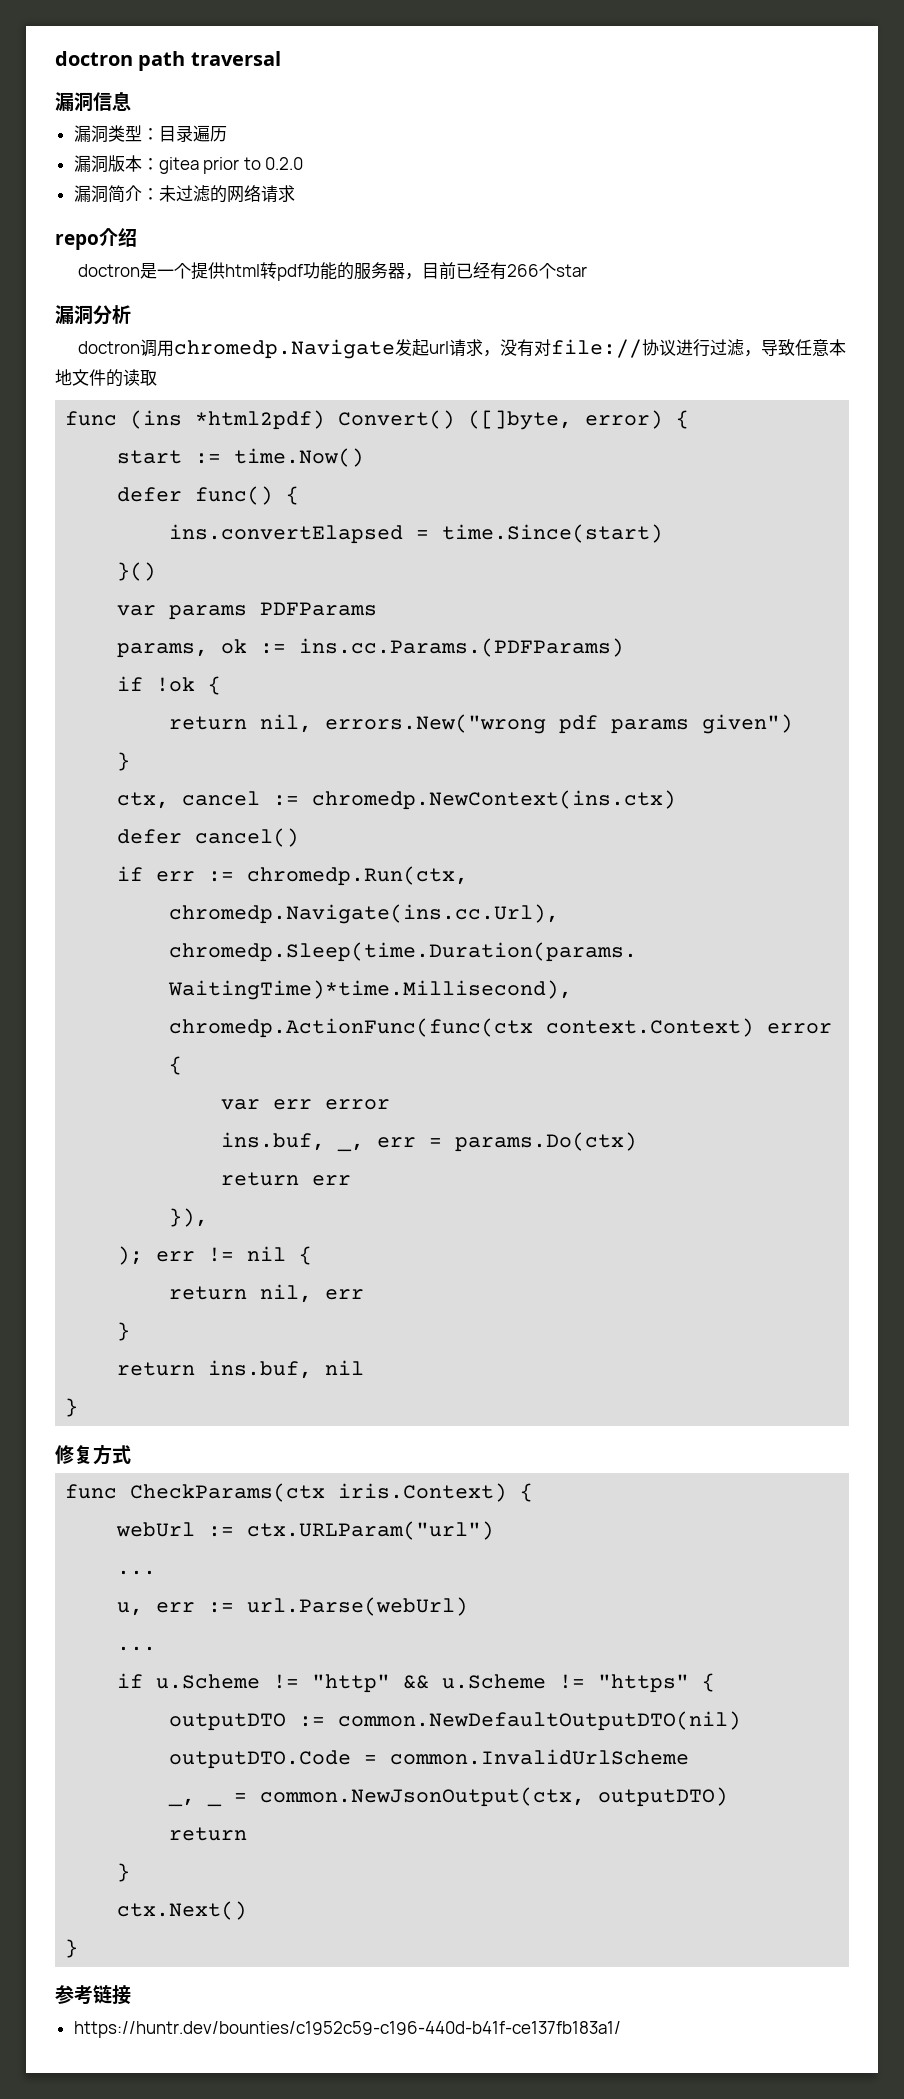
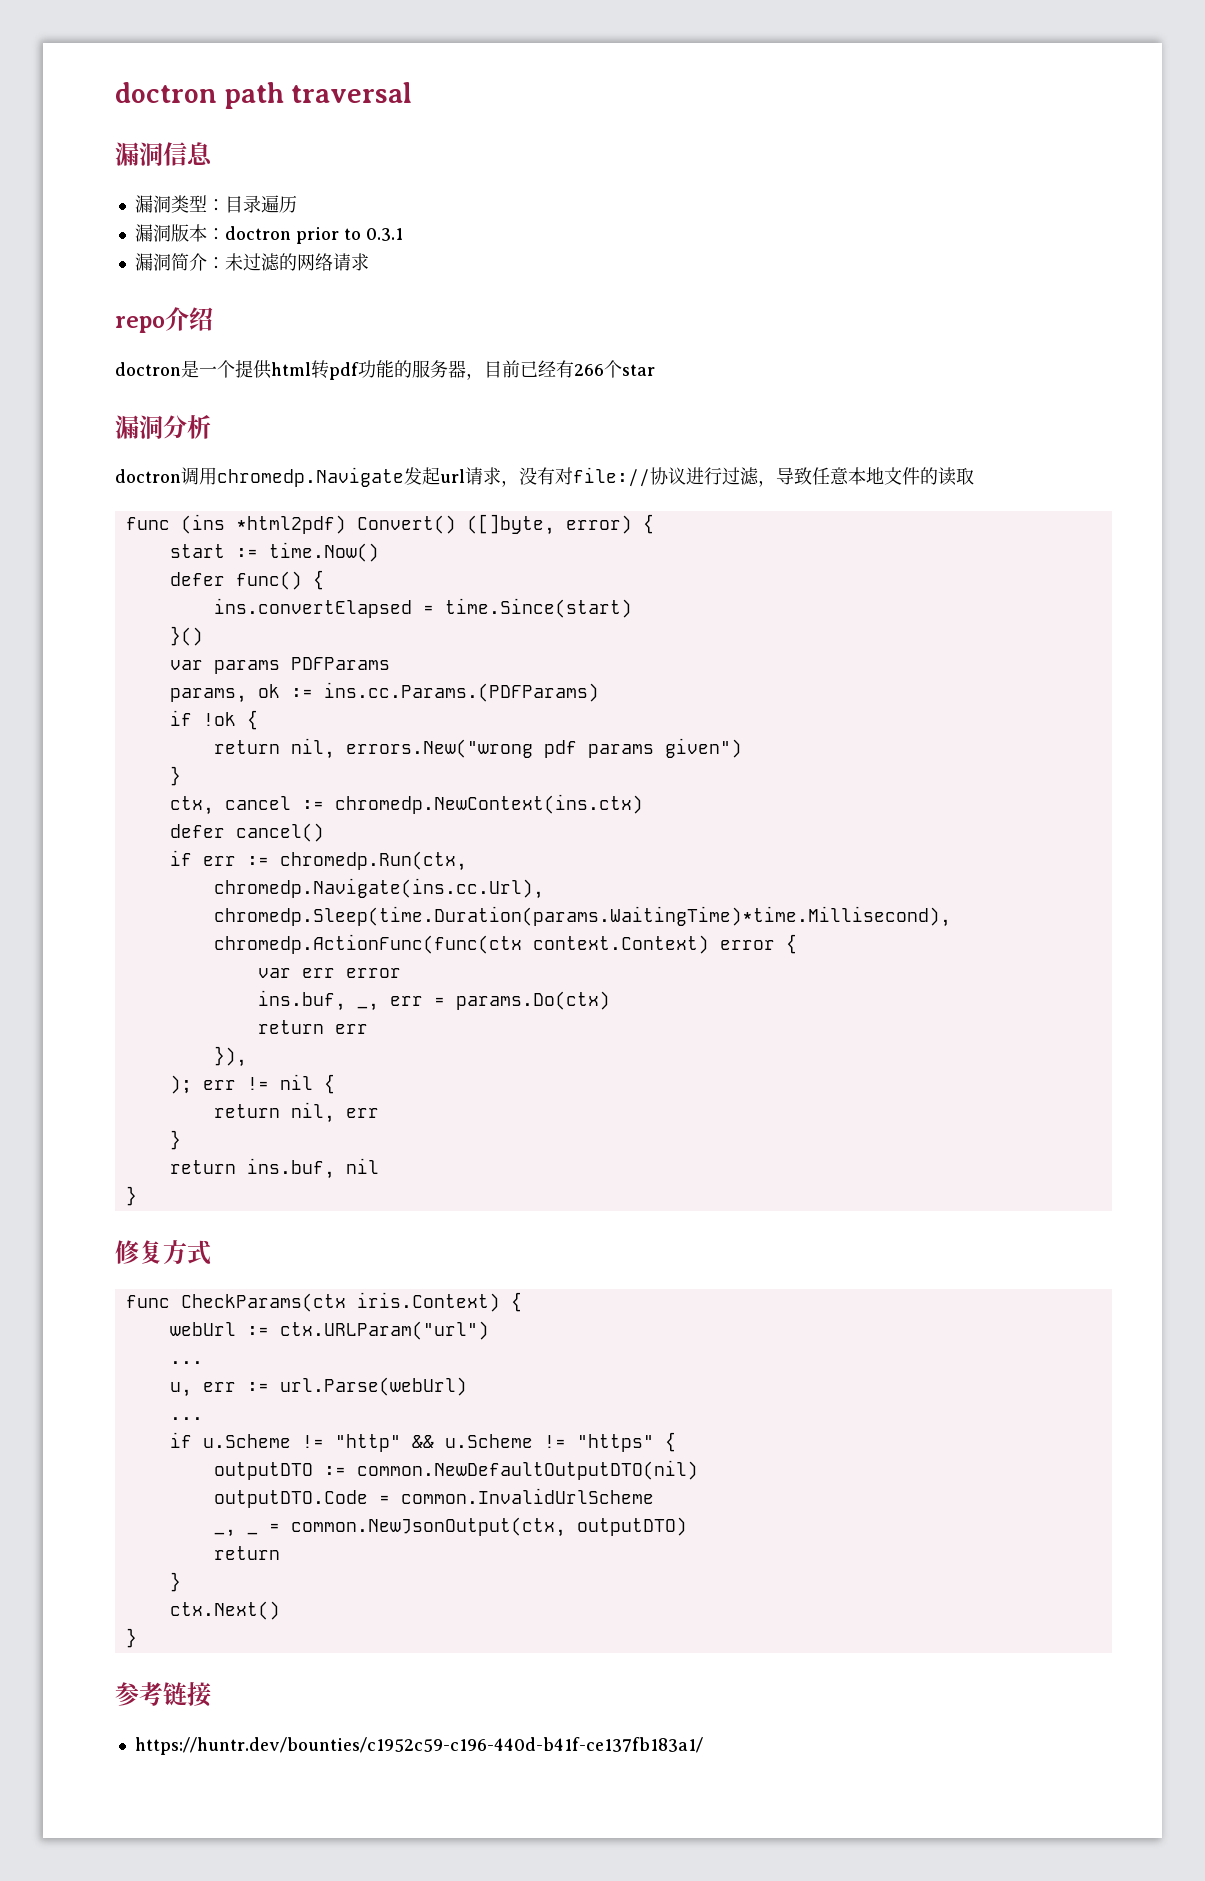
- 漏洞版本：gitea prior to 0.2.0
+ 漏洞版本：doctron prior to 0.3.1

